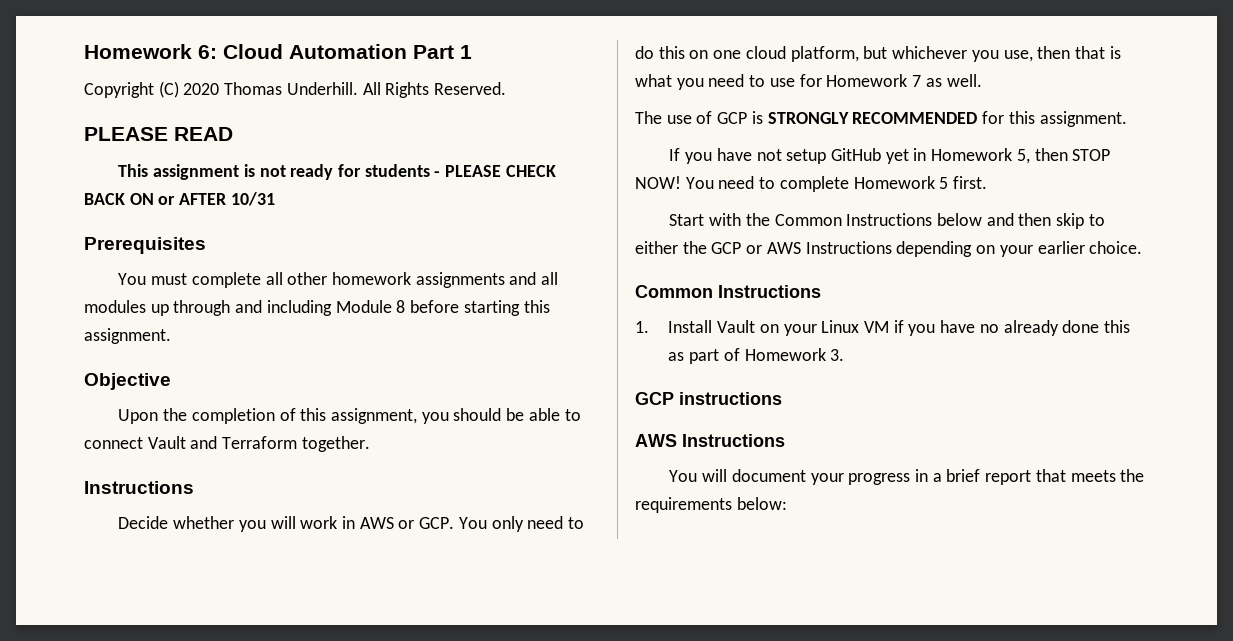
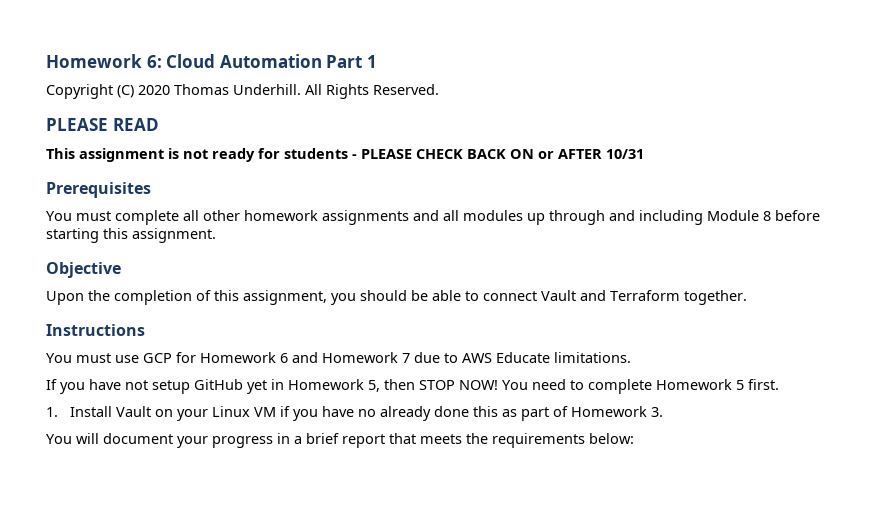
- Decide whether you will work in AWS or GCP. You only need to do this on one cloud platform, but whichever you use, then that is what you need to use for Homework 7 as well.
- The use of GCP is STRONGLY RECOMMENDED for this assignment.
+ You must use GCP for Homework 6 and Homework 7 due to AWS Educate limitations.
- Start with the Common Instructions below and then skip to either the GCP or AWS Instructions depending on your earlier choice.
- Common Instructions
- GCP instructions
- AWS Instructions

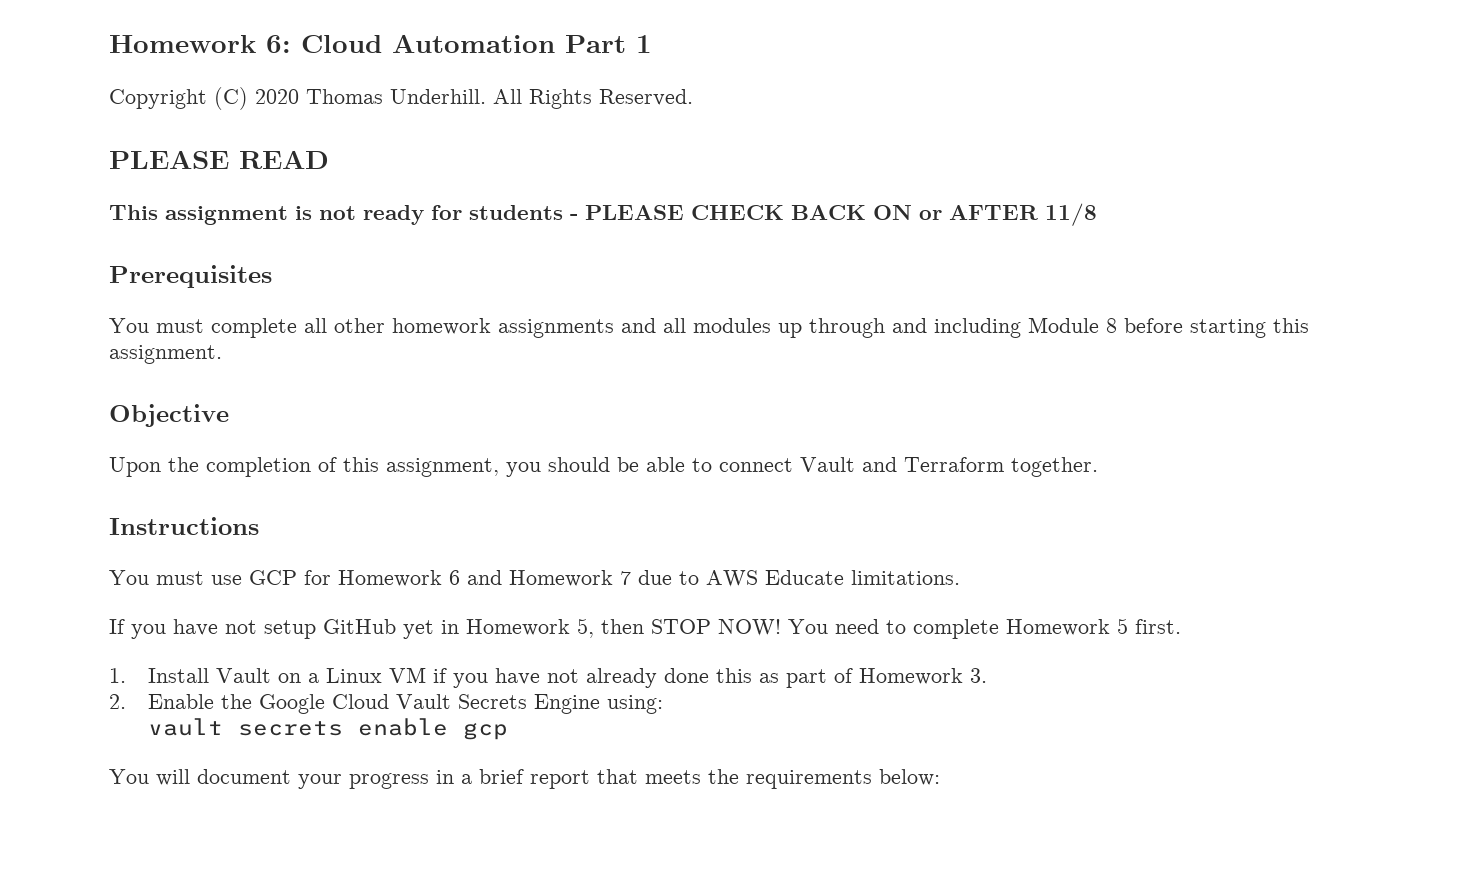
- This assignment is not ready for students - PLEASE CHECK BACK ON or AFTER 10/31
+ This assignment is not ready for students - PLEASE CHECK BACK ON or AFTER 11/8
- 1. Install Vault on your Linux VM if you have no already done this as part of Homework 3.
+ 1. Install Vault on a Linux VM if you have not already done this as part of Homework 3.
+ 2. Enable the Google Cloud Vault Secrets Engine using:
+ vault secrets enable gcp

